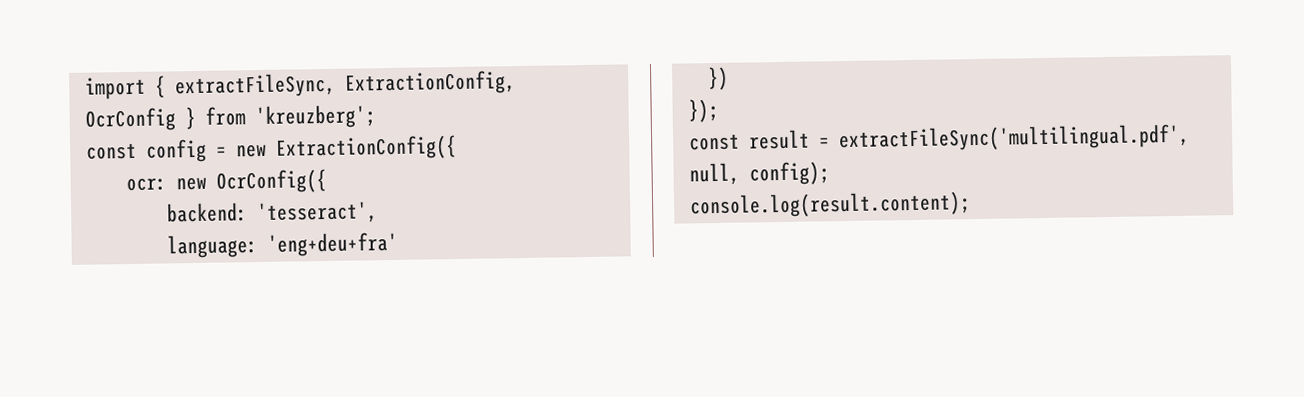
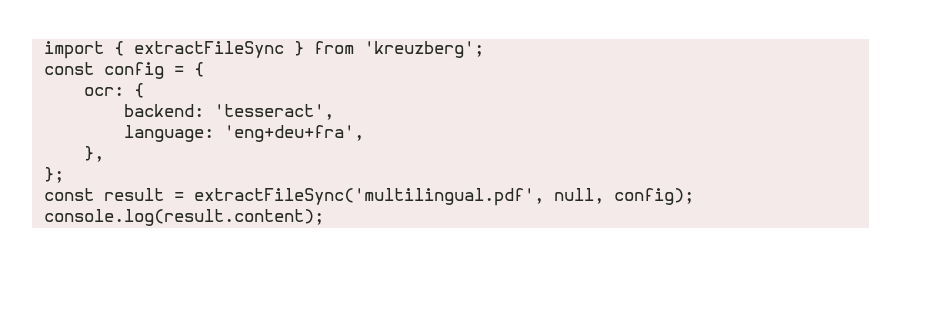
- import { extractFileSync, ExtractionConfig, OcrConfig } from 'kreuzberg';
+ import { extractFileSync } from 'kreuzberg';
- const config = new ExtractionConfig({
+ const config = {
- ocr: new OcrConfig({
+ ocr: {
- language: 'eng+deu+fra'
- })
- });
+ language: 'eng+deu+fra',
+ },
+ };

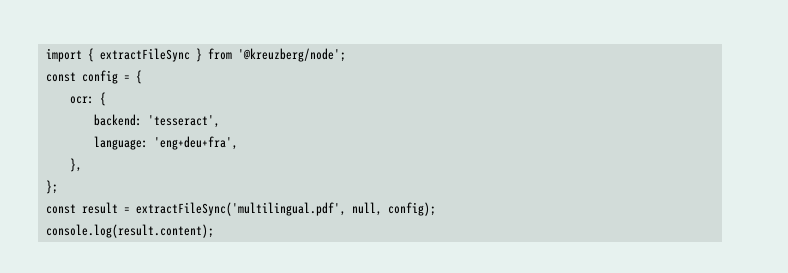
- import { extractFileSync } from 'kreuzberg';
+ import { extractFileSync } from '@kreuzberg/node';

